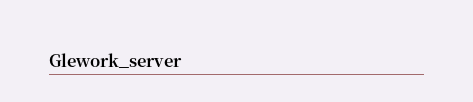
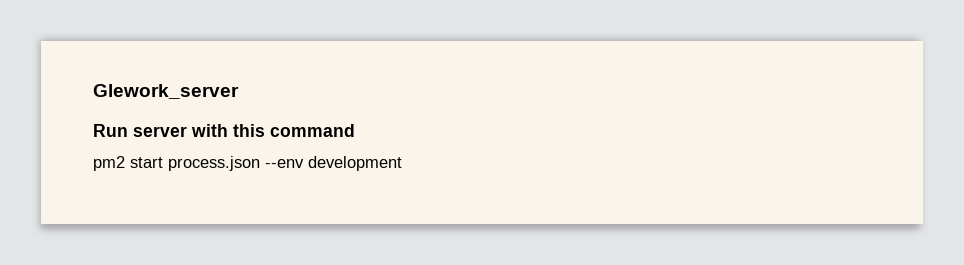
+ Run server with this command
+ pm2 start process.json --env development

